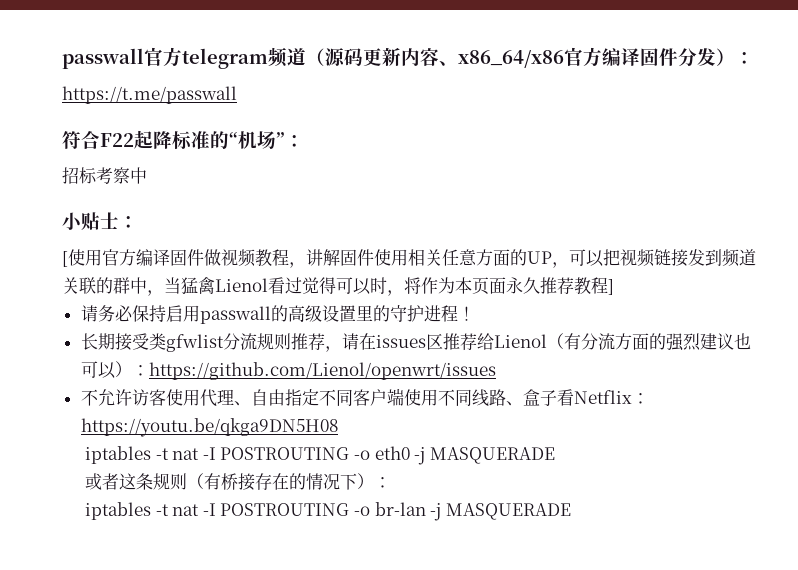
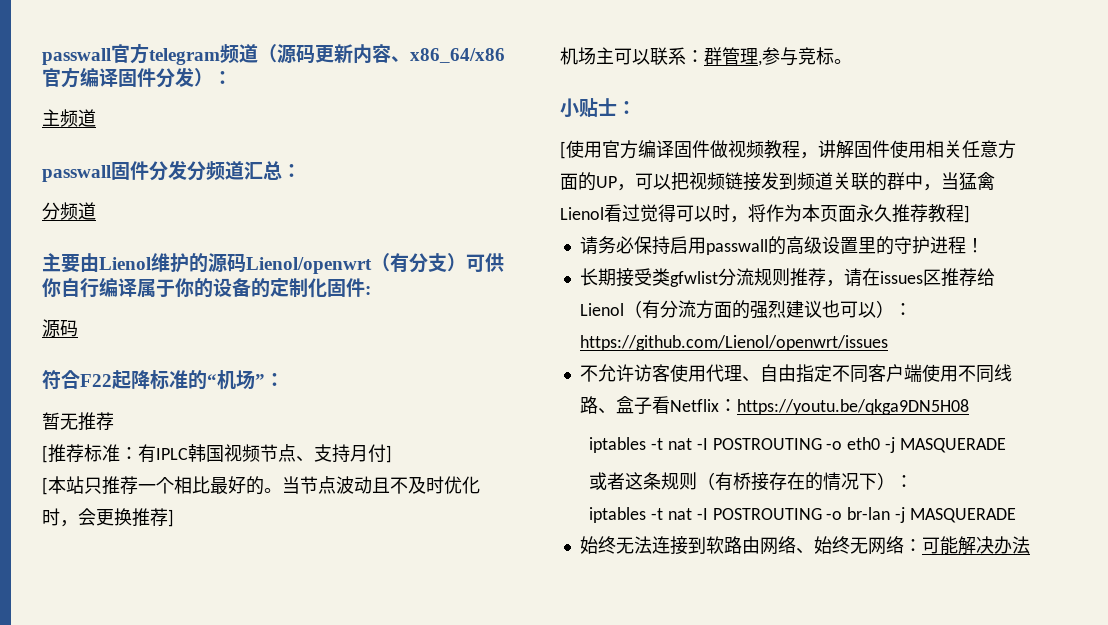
- https://t.me/passwall
+ 主频道
+ passwall固件分发分频道汇总：
+ 分频道
+ 主要由Lienol维护的源码Lienol/openwrt（有分支）可供你自行编译属于你的设备的定制化固件:
+ 源码
- 招标考察中
+ 暂无推荐
+ [推荐标准：有IPLC韩国视频节点、支持月付]
+ [本站只推荐一个相比最好的。当节点波动且不及时优化时，会更换推荐]
+ 机场主可以联系：群管理,参与竞标。
+ 始终无法连接到软路由网络、始终无网络：可能解决办法

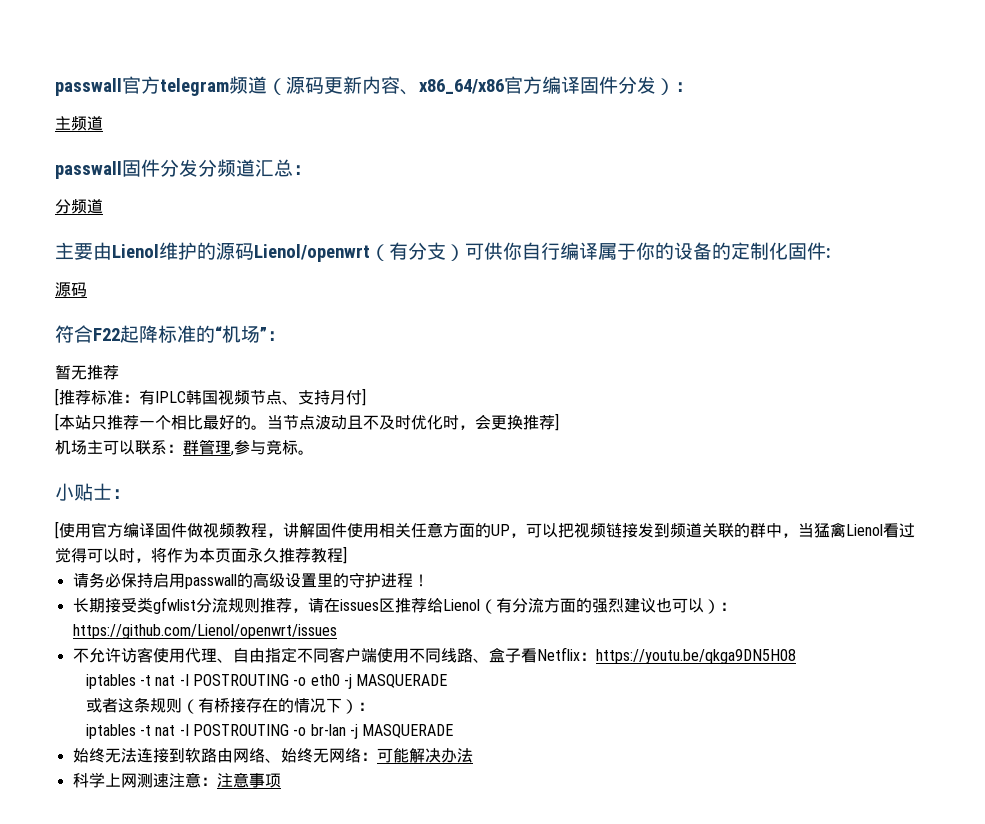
+ 科学上网测速注意：注意事项

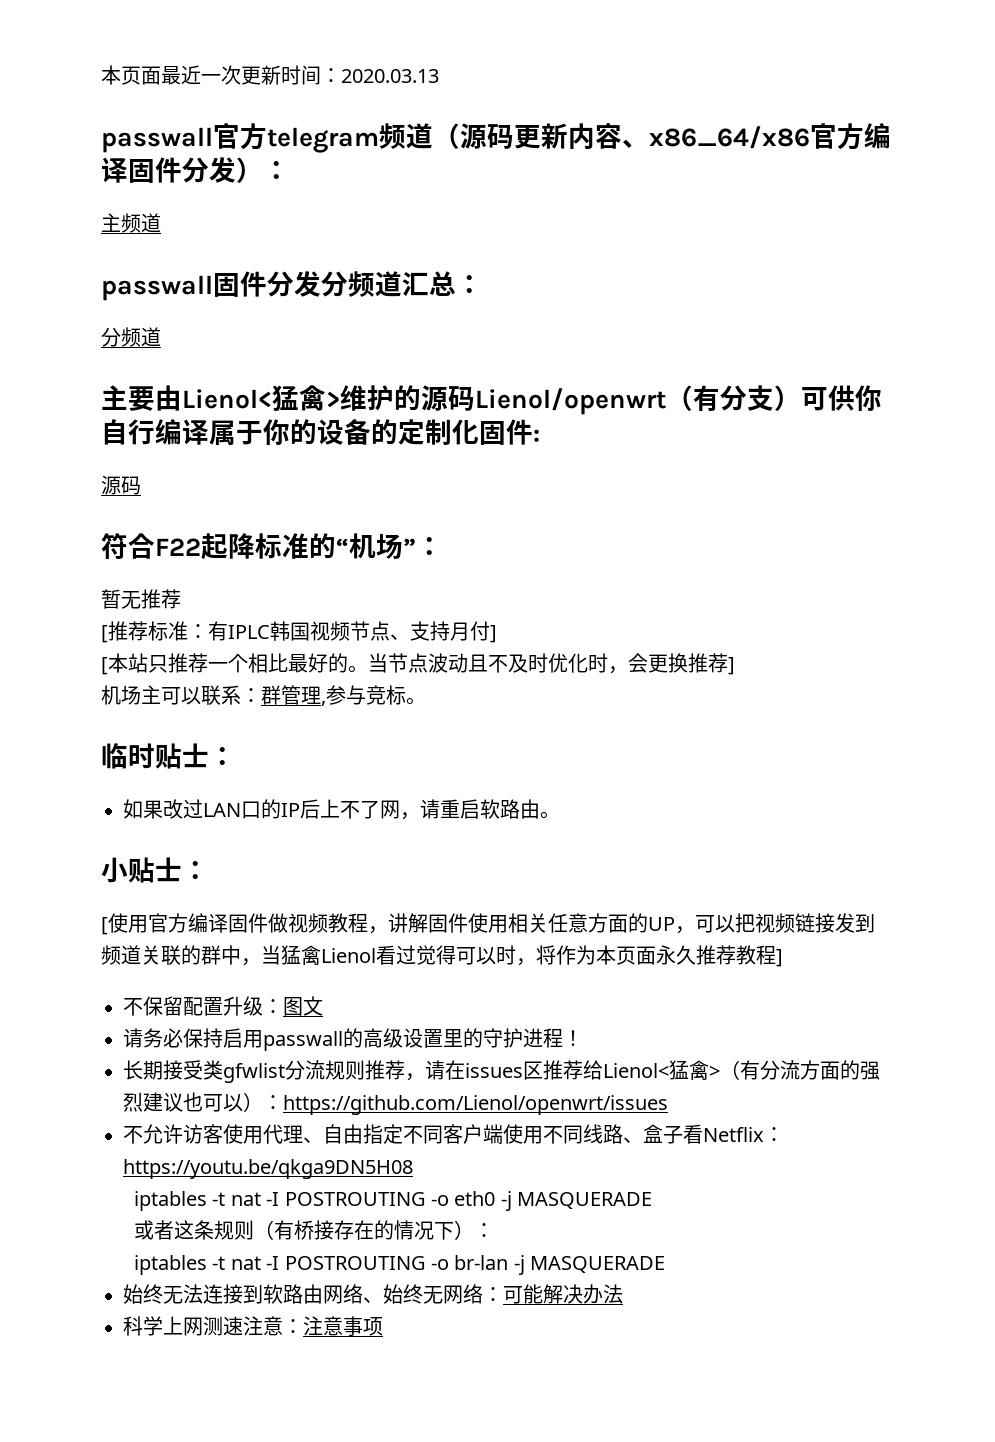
+ 本页面最近一次更新时间：2020.03.13
- 主要由Lienol维护的源码Lienol/openwrt（有分支）可供你自行编译属于你的设备的定制化固件:
+ 主要由Lienol<猛禽>维护的源码Lienol/openwrt（有分支）可供你自行编译属于你的设备的定制化固件:
+ 临时贴士：
+ 如果改过LAN口的IP后上不了网，请重启软路由。
+ 不保留配置升级：图文
- 长期接受类gfwlist分流规则推荐，请在issues区推荐给Lienol（有分流方面的强烈建议也可以）：https://github.com/Lienol/openwrt/issues
+ 长期接受类gfwlist分流规则推荐，请在issues区推荐给Lienol<猛禽>（有分流方面的强烈建议也可以）：https://github.com/Lienol/openwrt/issues

